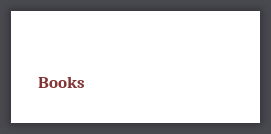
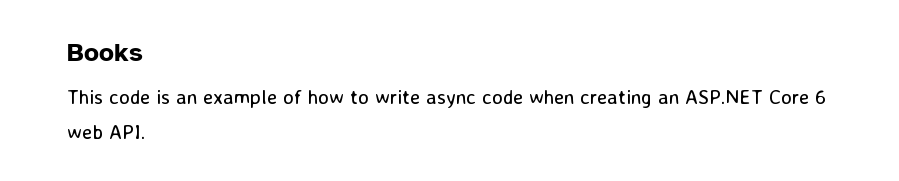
+ This code is an example of how to write async code when creating an ASP.NET Core 6 web API.

